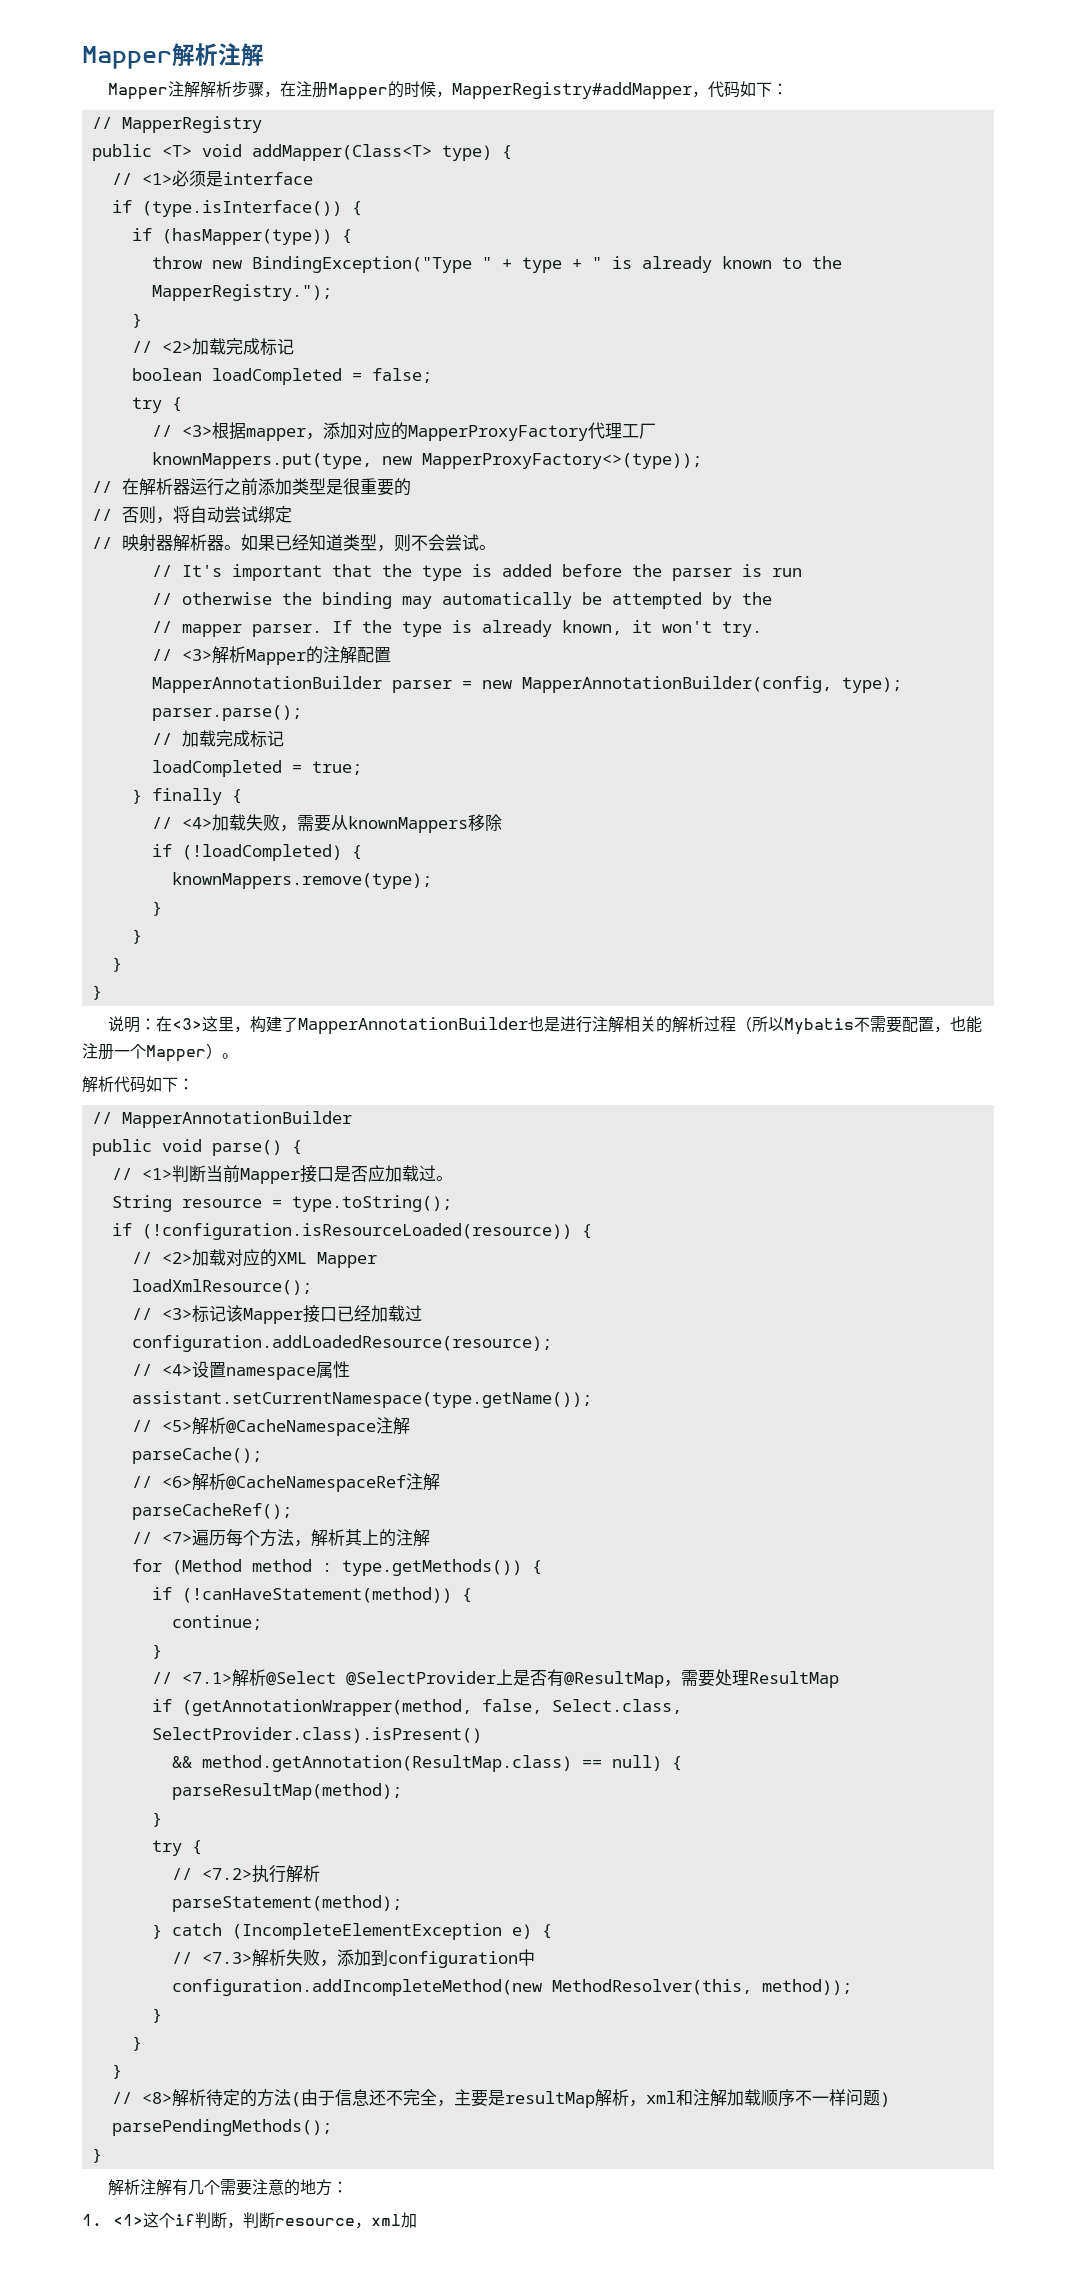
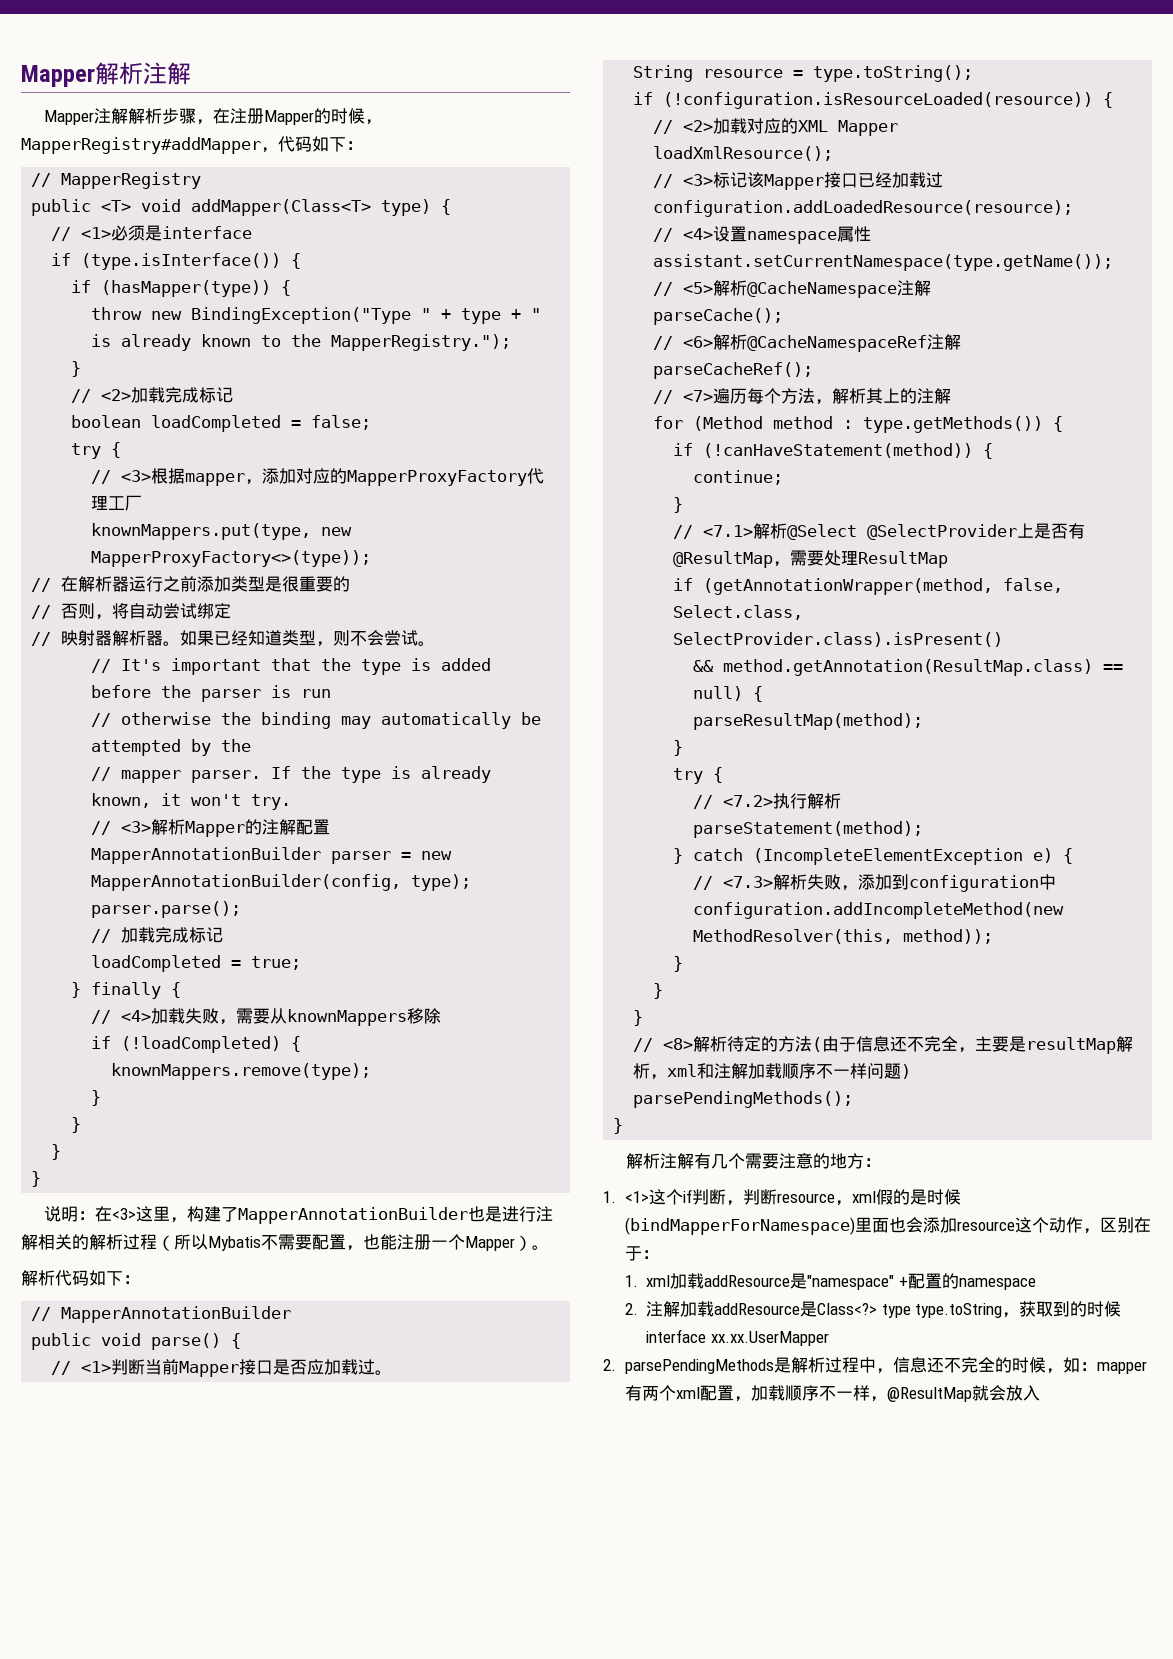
- 1. <1>这个if判断，判断resource，xml加
+ 1. <1>这个if判断，判断resource，xml假的是时候(bindMapperForNamespace)里面也会添加resource这个动作，区别在于：
+ 1. xml加载addResource是"namespace" +配置的namespace
+ 2.注解加载addResource是Class<?> type type.toString，获取到的时候interface xx.xx.UserMapper
+ 2. parsePendingMethods是解析过程中，信息还不完全的时候，如：mapper有两个xml配置，加载顺序不一样，@ResultMap就会放入

